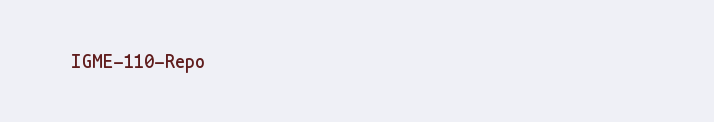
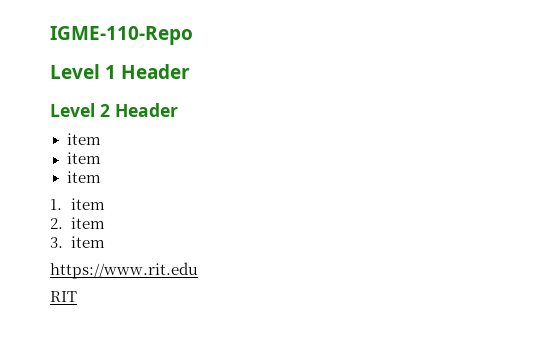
+ Level 1 Header
+ Level 2 Header
+ item
+ item
+ item
+ 1. item
+ 2. item
+ 3. item
+ https://www.rit.edu
+ RIT

